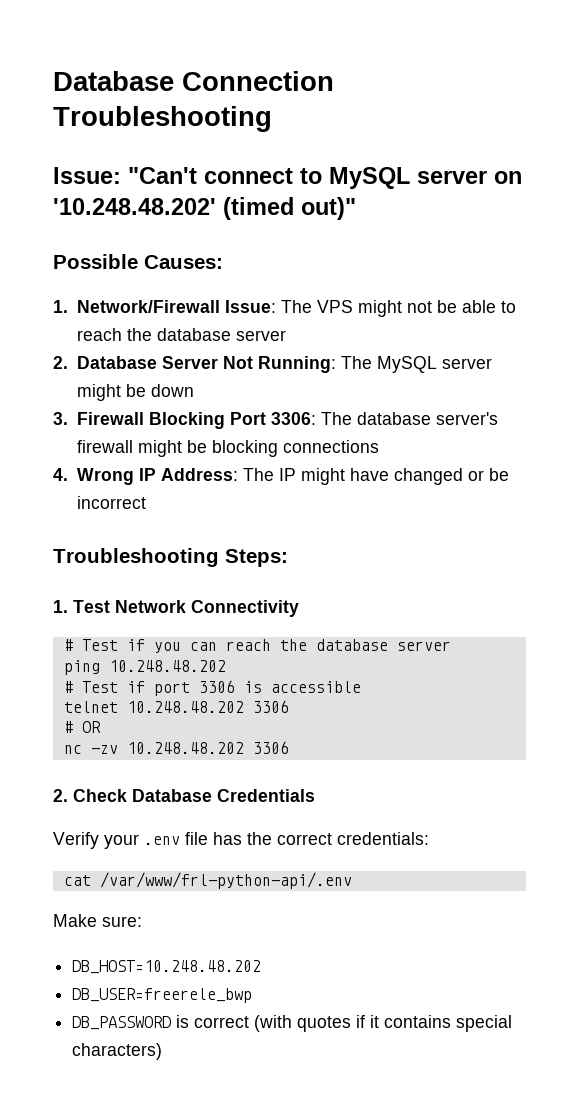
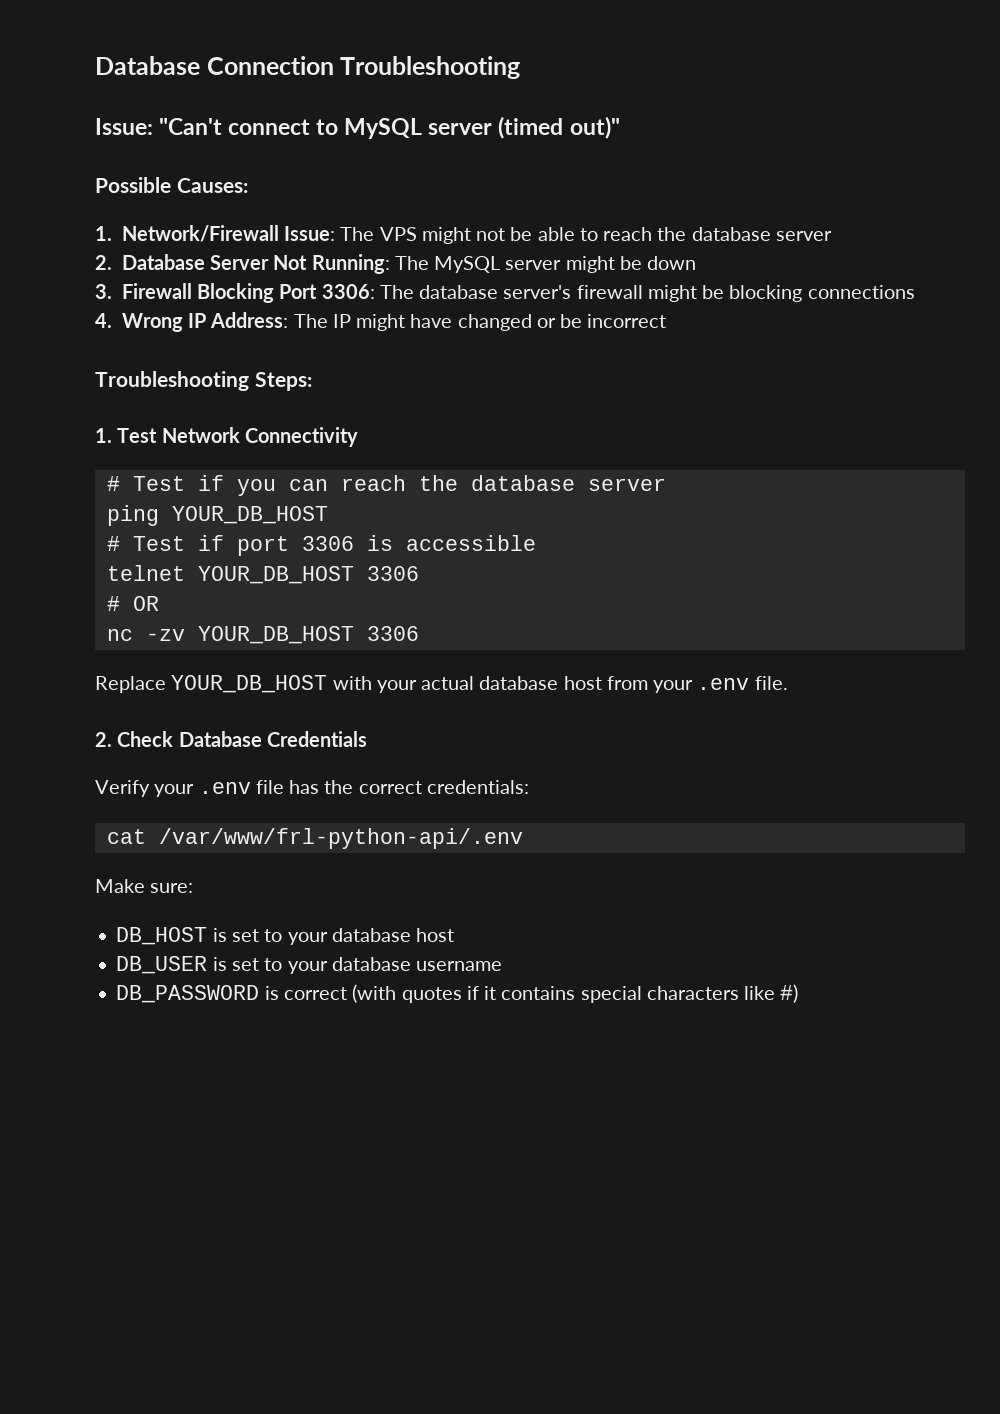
- Issue: "Can't connect to MySQL server on '10.248.48.202' (timed out)"
+ Issue: "Can't connect to MySQL server (timed out)"
- ping 10.248.48.202
+ ping YOUR_DB_HOST
- telnet 10.248.48.202 3306
+ telnet YOUR_DB_HOST 3306
- nc -zv 10.248.48.202 3306
+ nc -zv YOUR_DB_HOST 3306
+ Replace YOUR_DB_HOST with your actual database host from your .env file.
- DB_HOST=10.248.48.202
- DB_USER=freerele_bwp
+ DB_HOST is set to your database host
+ DB_USER is set to your database username
- DB_PASSWORD is correct (with quotes if it contains special characters)
+ DB_PASSWORD is correct (with quotes if it contains special characters like #)

